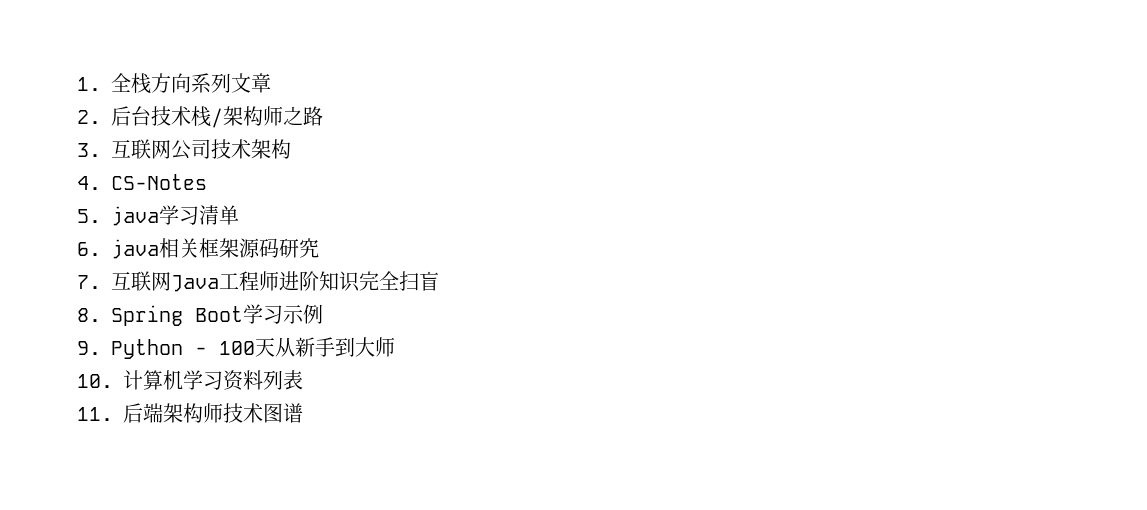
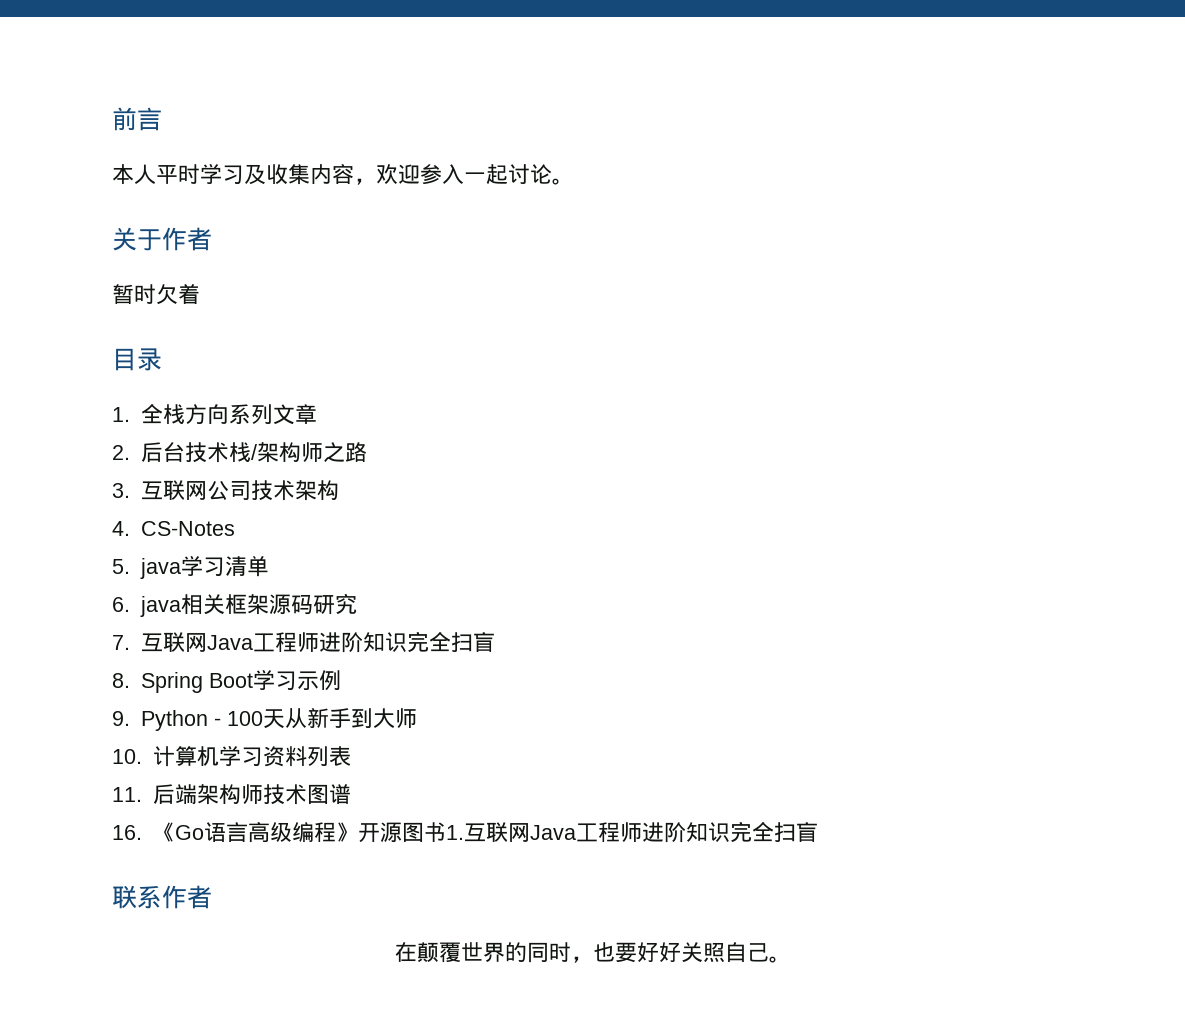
+ 前言
+ 本人平时学习及收集内容，欢迎参入一起讨论。
+ 关于作者
+ 暂时欠着
+ 目录
+ 16.《Go语言高级编程》开源图书1.互联网Java工程师进阶知识完全扫盲
+ 联系作者
+ 在颠覆世界的同时，也要好好关照自己。

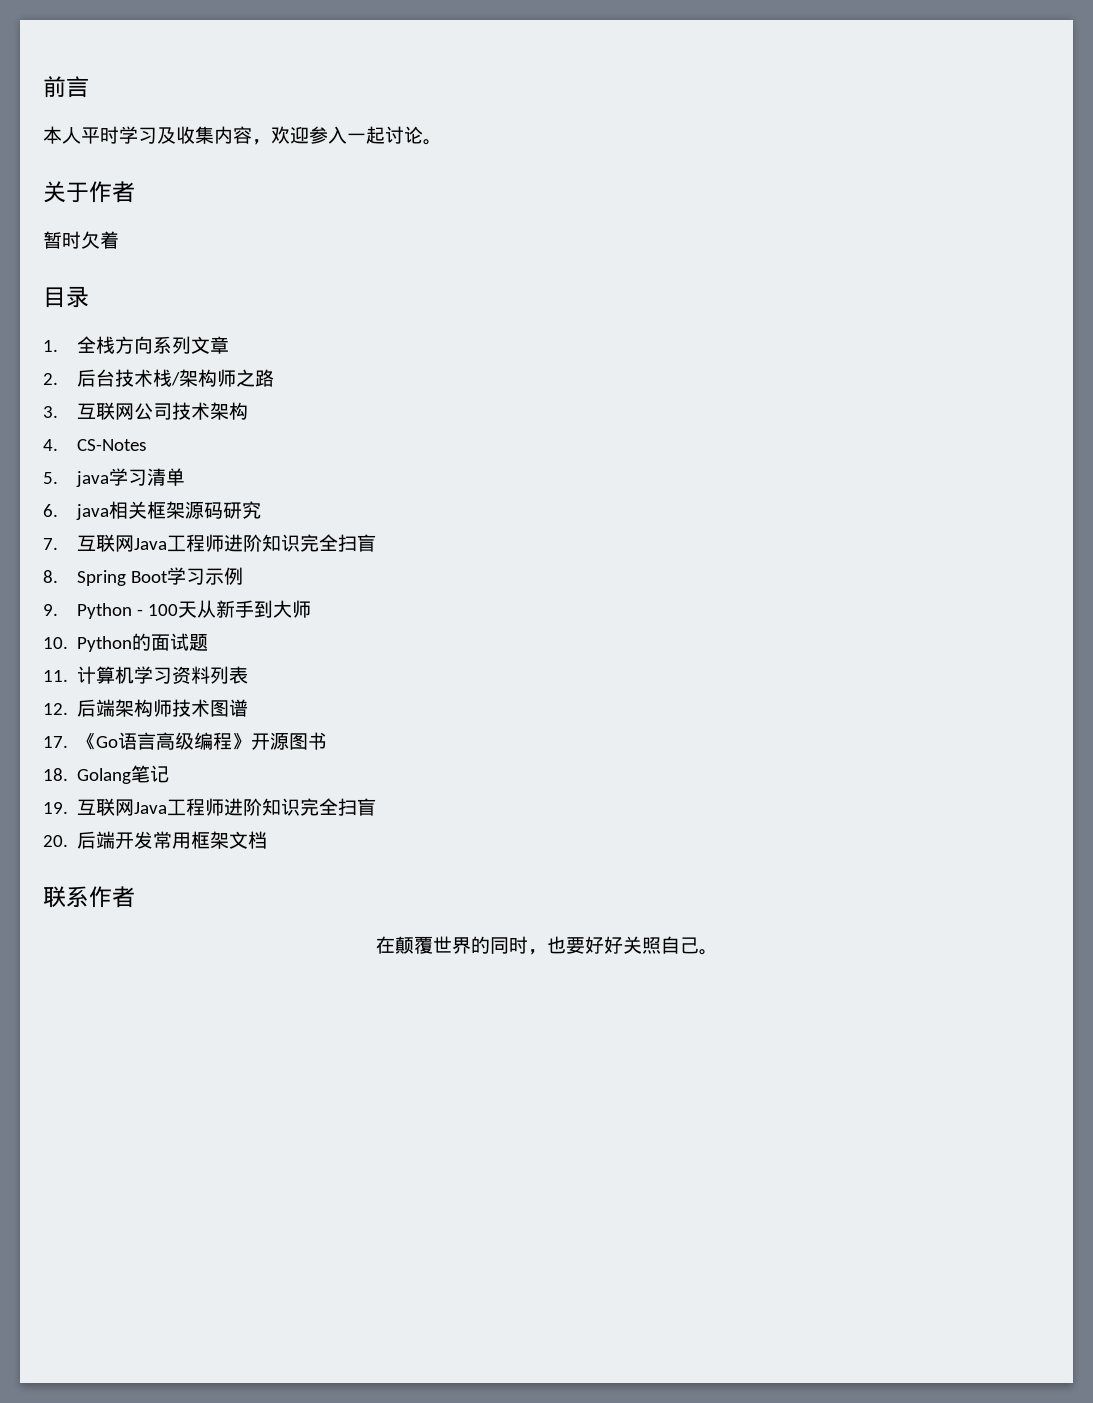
- 10.计算机学习资料列表
+ 10. Python的面试题
+ 11.计算机学习资料列表
- 11.后端架构师技术图谱
+ 12.后端架构师技术图谱
- 16.《Go语言高级编程》开源图书1.互联网Java工程师进阶知识完全扫盲
+ 17.《Go语言高级编程》开源图书
+ 18. Golang笔记
+ 19.互联网Java工程师进阶知识完全扫盲
+ 20.后端开发常用框架文档

